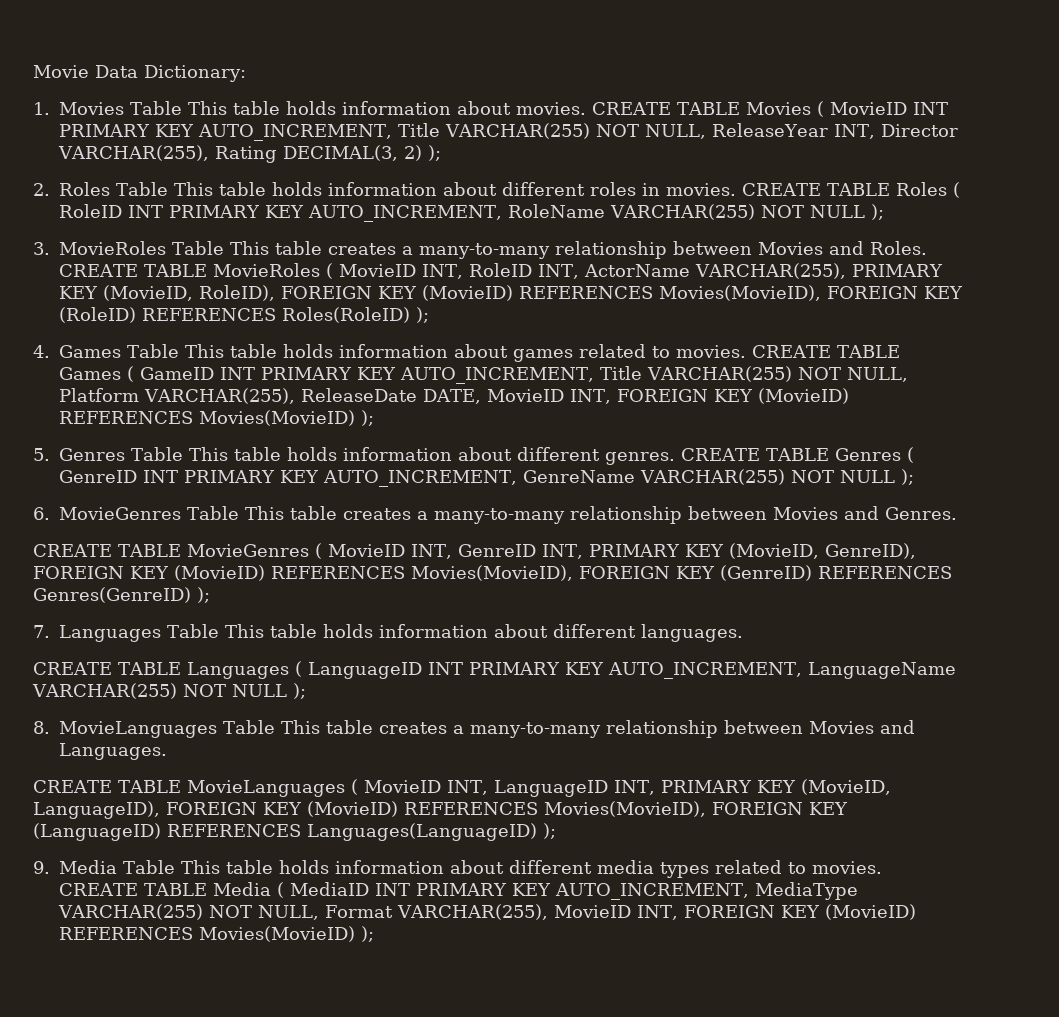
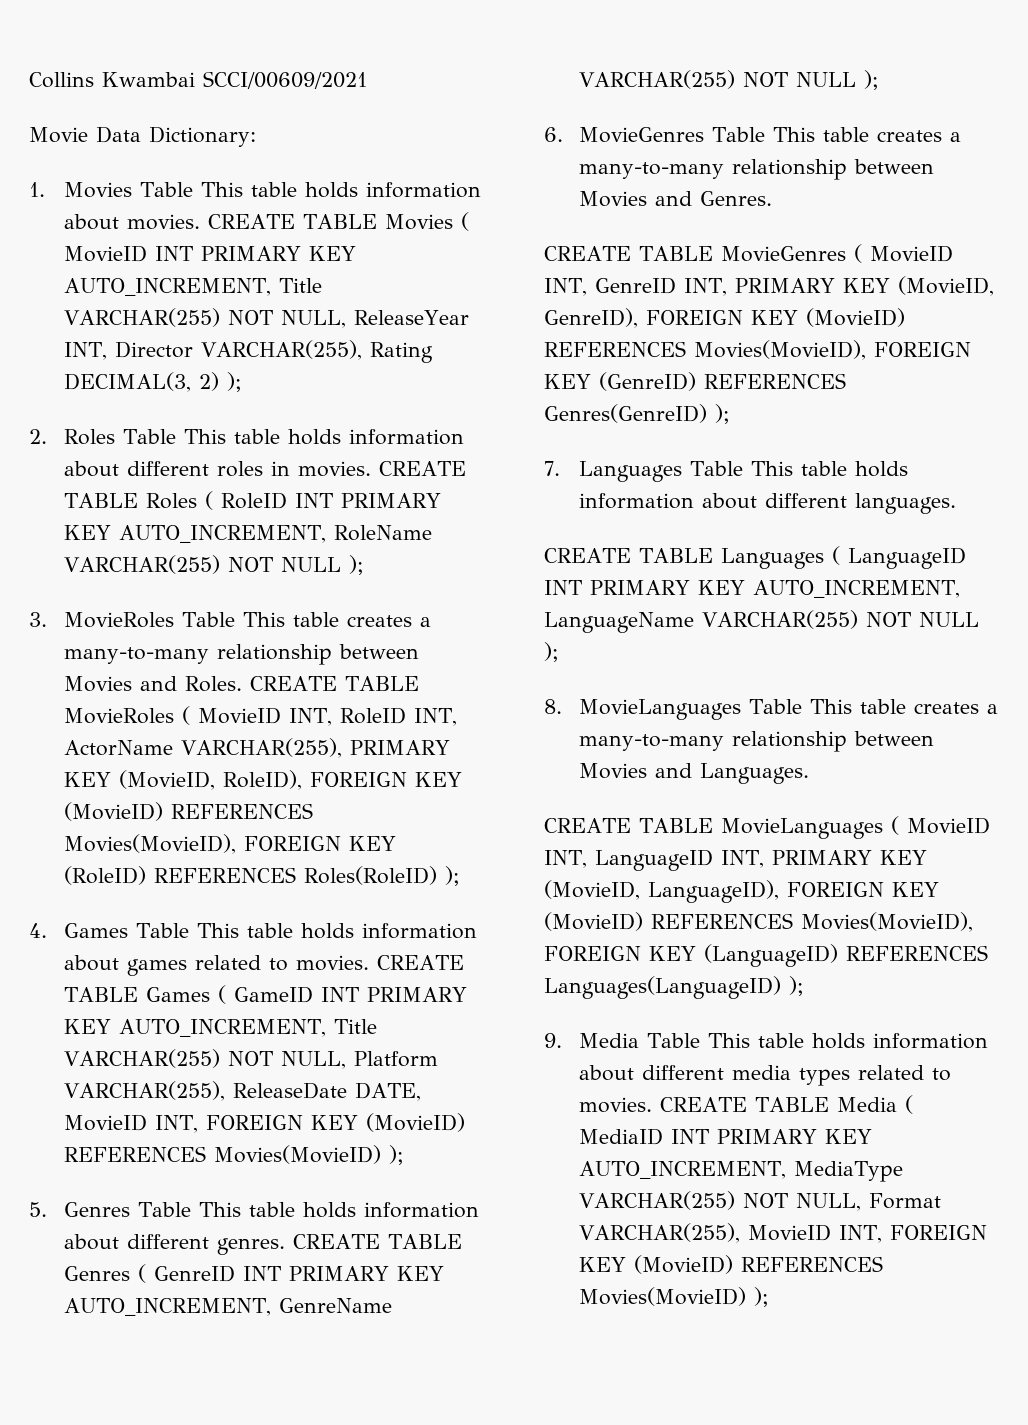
+ Collins Kwambai SCCI/00609/2021

